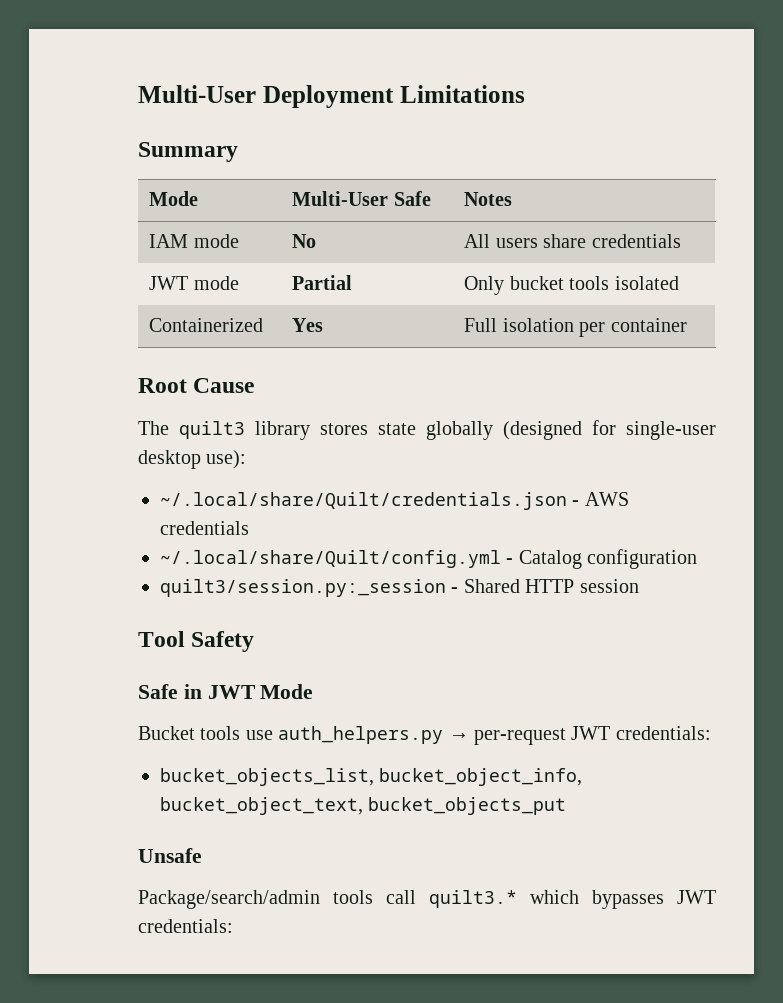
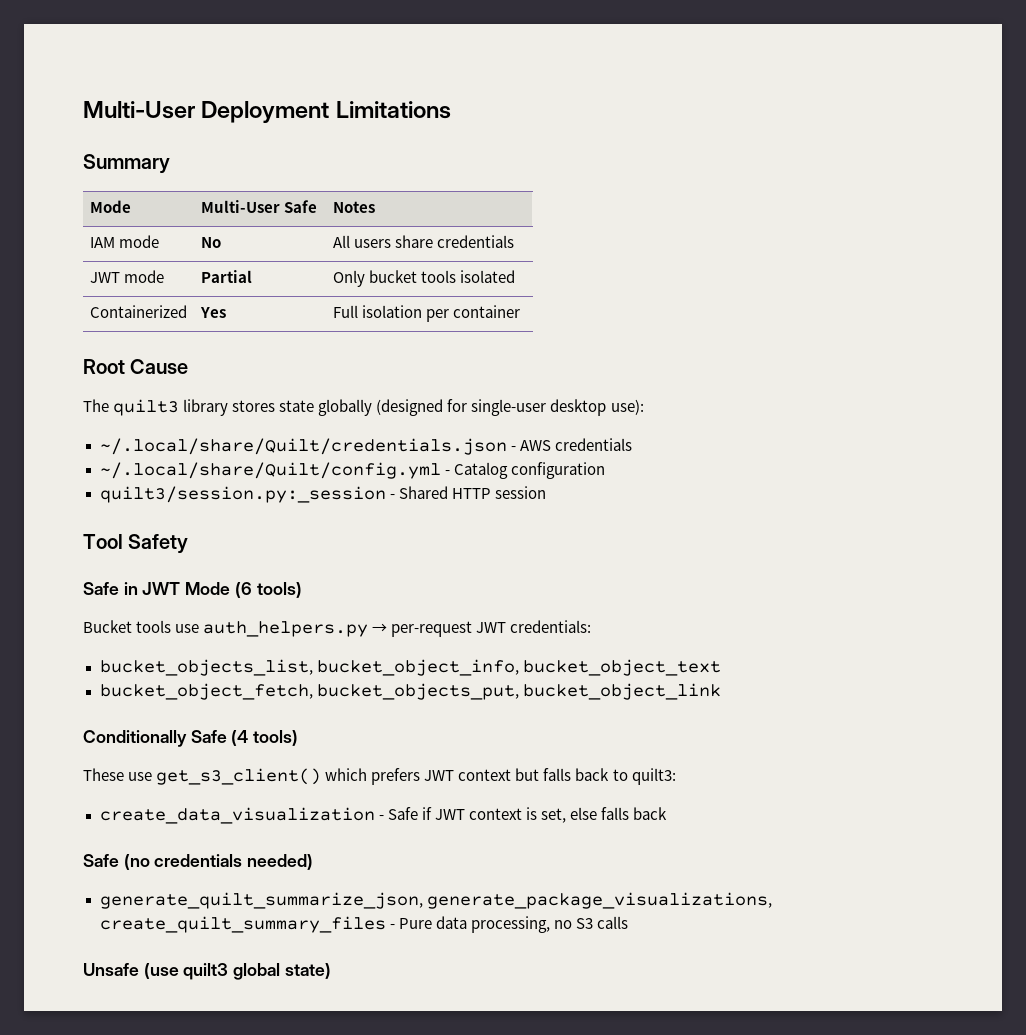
- Safe in JWT Mode
+ Safe in JWT Mode (6 tools)
- bucket_objects_list, bucket_object_info, bucket_object_text, bucket_objects_put
- Unsafe
- Package/search/admin tools call quilt3.* which bypasses JWT credentials:
+ bucket_objects_list, bucket_object_info, bucket_object_text
+ bucket_object_fetch, bucket_objects_put, bucket_object_link
+ Conditionally Safe (4 tools)
+ These use get_s3_client() which prefers JWT context but falls back to quilt3:
+ create_data_visualization - Safe if JWT context is set, else falls back
+ Safe (no credentials needed)
+ generate_quilt_summarize_json, generate_package_visualizations, create_quilt_summary_files - Pure data processing, no S3 calls
+ Unsafe (use quilt3 global state)

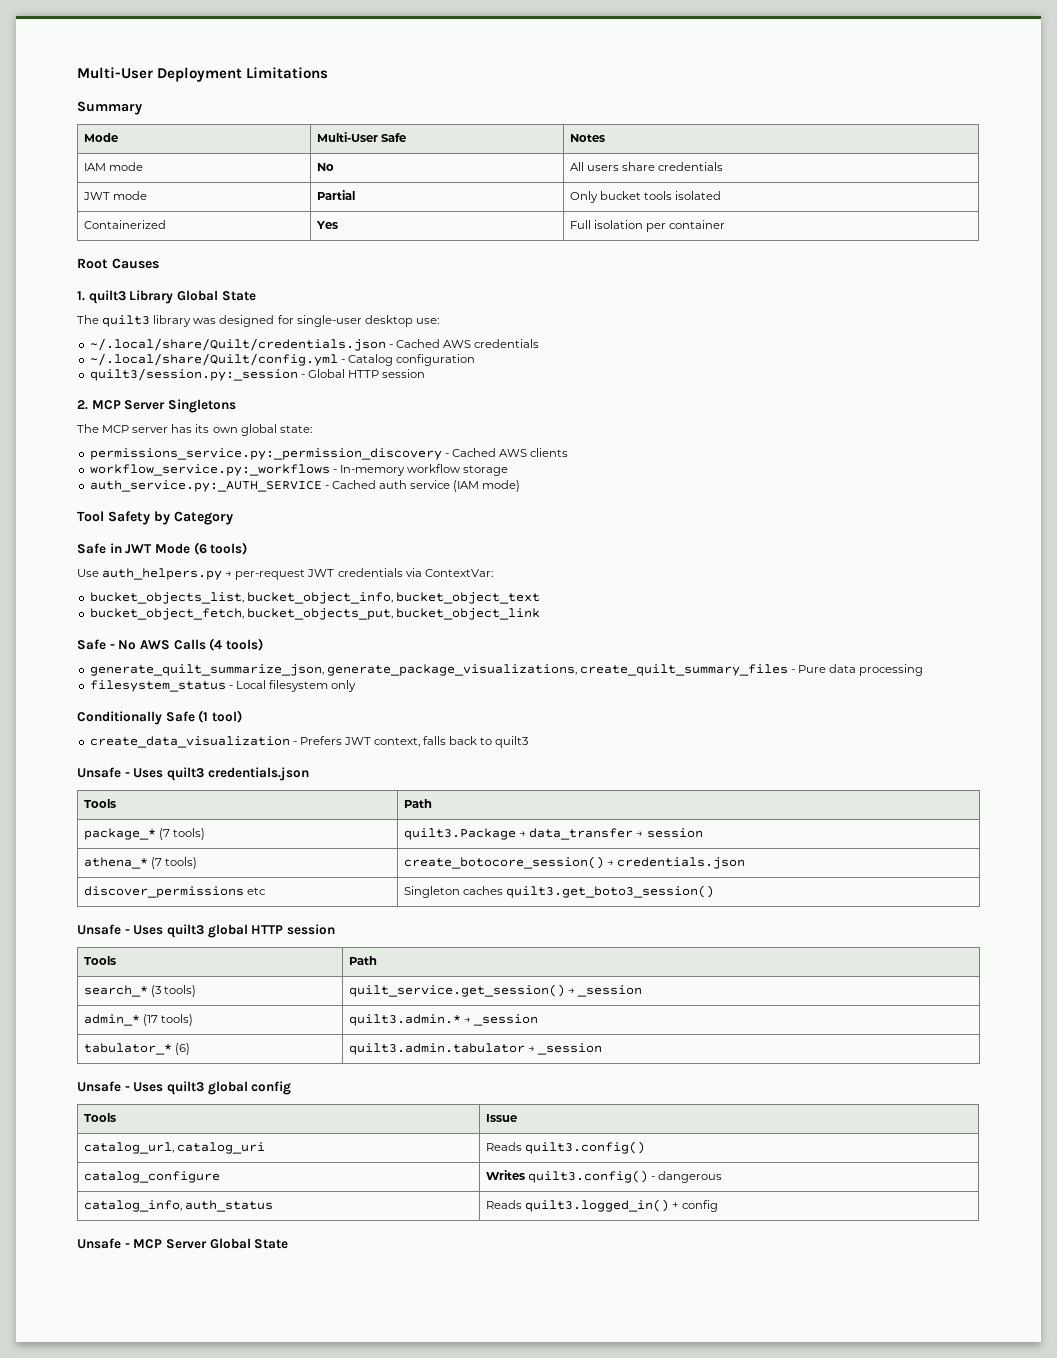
- Root Cause
+ Root Causes
+ 1. quilt3 Library Global State
- The quilt3 library stores state globally (designed for single-user desktop use):
+ The quilt3 library was designed for single-user desktop use:
- ~/.local/share/Quilt/credentials.json - AWS credentials
+ ~/.local/share/Quilt/credentials.json - Cached AWS credentials
- quilt3/session.py:_session - Shared HTTP session
+ quilt3/session.py:_session - Global HTTP session
+ 2. MCP Server Singletons
+ The MCP server has its own global state:
+ permissions_service.py:_permission_discovery - Cached AWS clients
+ workflow_service.py:_workflows - In-memory workflow storage
+ auth_service.py:_AUTH_SERVICE - Cached auth service (IAM mode)
- Tool Safety
+ Tool Safety by Category
- Bucket tools use auth_helpers.py → per-request JWT credentials:
+ Use auth_helpers.py → per-request JWT credentials via ContextVar:
- Conditionally Safe (4 tools)
- These use get_s3_client() which prefers JWT context but falls back to quilt3:
- create_data_visualization - Safe if JWT context is set, else falls back
- Safe (no credentials needed)
+ Safe - No AWS Calls (4 tools)
- generate_quilt_summarize_json, generate_package_visualizations, create_quilt_summary_files - Pure data processing, no S3 calls
- Unsafe (use quilt3 global state)
+ generate_quilt_summarize_json, generate_package_visualizations, create_quilt_summary_files - Pure data processing
+ filesystem_status - Local filesystem only
+ Conditionally Safe (1 tool)
+ create_data_visualization - Prefers JWT context, falls back to quilt3
+ Unsafe - Uses quilt3 credentials.json
+ Tools | Path
+ package_* (7 tools) | quilt3.Package → data_transfer → session
+ athena_* (7 tools) | create_botocore_session() → credentials.json
+ discover_permissions etc | Singleton caches quilt3.get_boto3_session()
+ Unsafe - Uses quilt3 global HTTP session
+ Tools | Path
+ search_* (3 tools) | quilt_service.get_session() → _session
+ admin_* (17 tools) | quilt3.admin.* → _session
+ tabulator_* (6) | quilt3.admin.tabulator → _session
+ Unsafe - Uses quilt3 global config
+ Tools | Issue
+ catalog_url, catalog_uri | Reads quilt3.config()
+ catalog_configure | Writes quilt3.config() - dangerous
+ catalog_info, auth_status | Reads quilt3.logged_in() + config
+ Unsafe - MCP Server Global State

